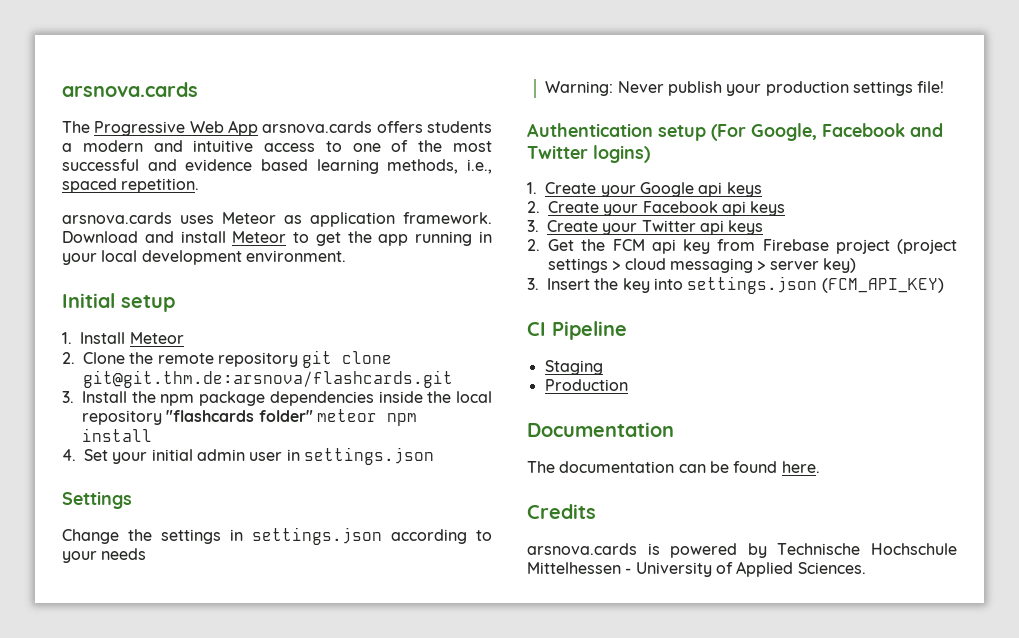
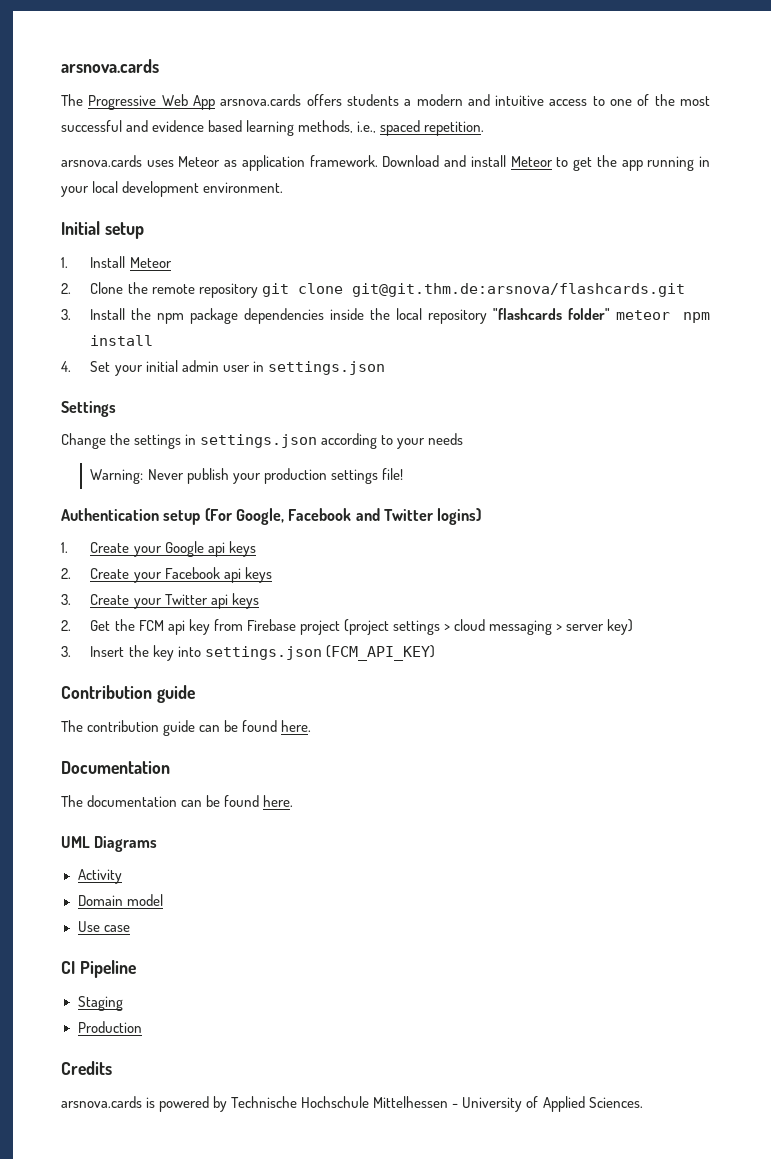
- CI Pipeline
- Staging
- Production
+ Contribution guide
+ The contribution guide can be found here.
+ UML Diagrams
+ Activity
+ Domain model
+ Use case
+ CI Pipeline
+ Staging
+ Production

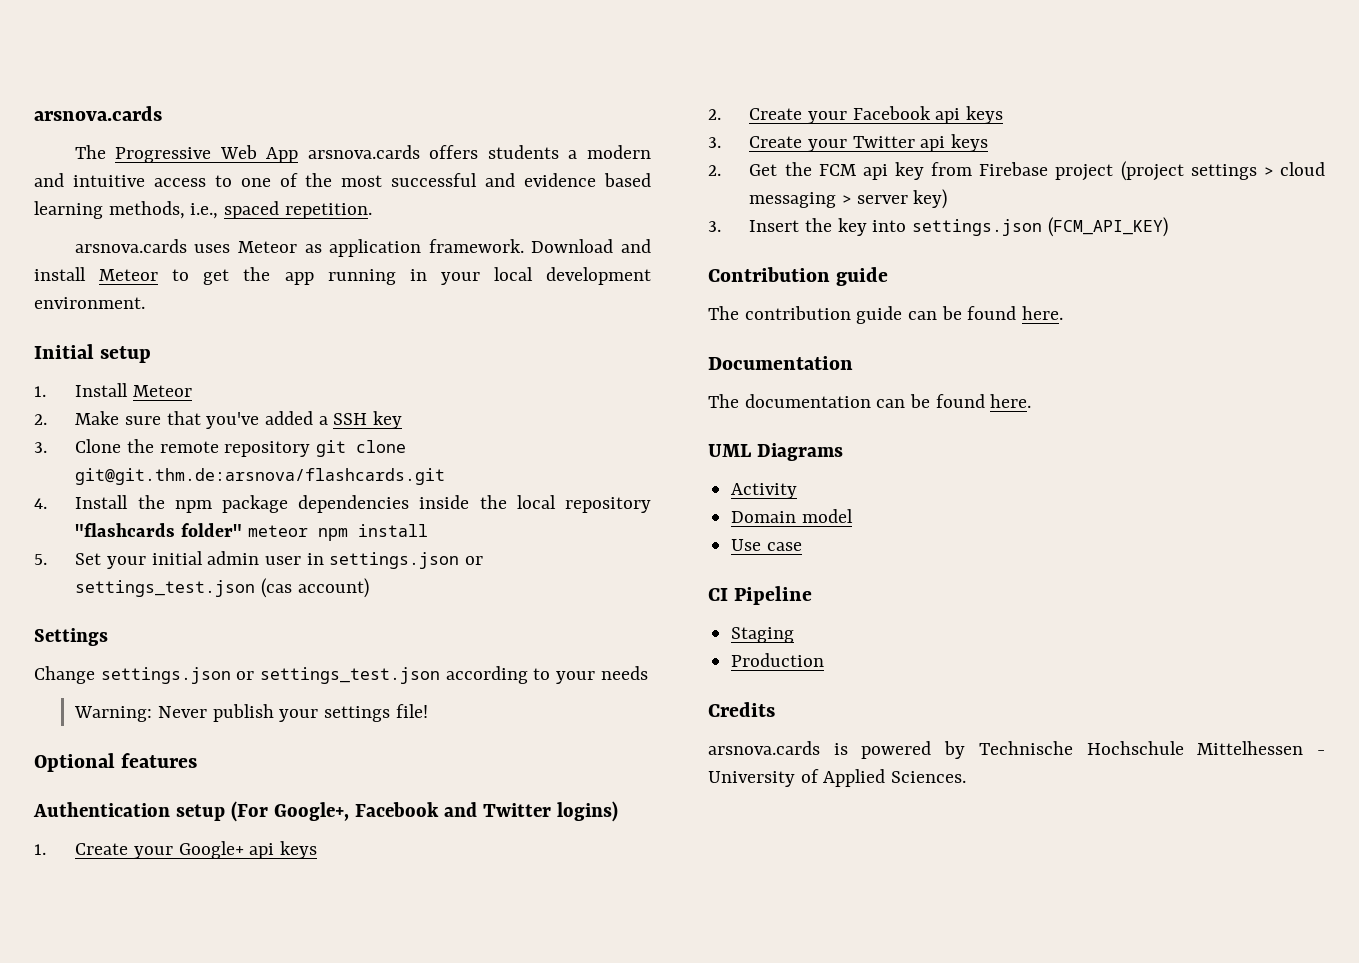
- 2. Clone the remote repository git clone git@git.thm.de:arsnova/flashcards.git
+ 2. Make sure that you've added a SSH key
+ 3. Clone the remote repository git clone git@git.thm.de:arsnova/flashcards.git
- 3. Install the npm package dependencies inside the local repository "flashcards folder" meteor npm install
+ 4. Install the npm package dependencies inside the local repository "flashcards folder" meteor npm install
- 4. Set your initial admin user in settings.json
+ 5. Set your initial admin user in settings.json or settings_test.json (cas account)
  Settings
- Change the settings in settings.json according to your needs
+ Change settings.json or settings_test.json according to your needs
- Warning: Never publish your production settings file!
+ Warning: Never publish your settings file!
+ Optional features
- Authentication setup (For Google, Facebook and Twitter logins)
+ Authentication setup (For Google+, Facebook and Twitter logins)
- 1. Create your Google api keys
+ 1. Create your Google+ api keys

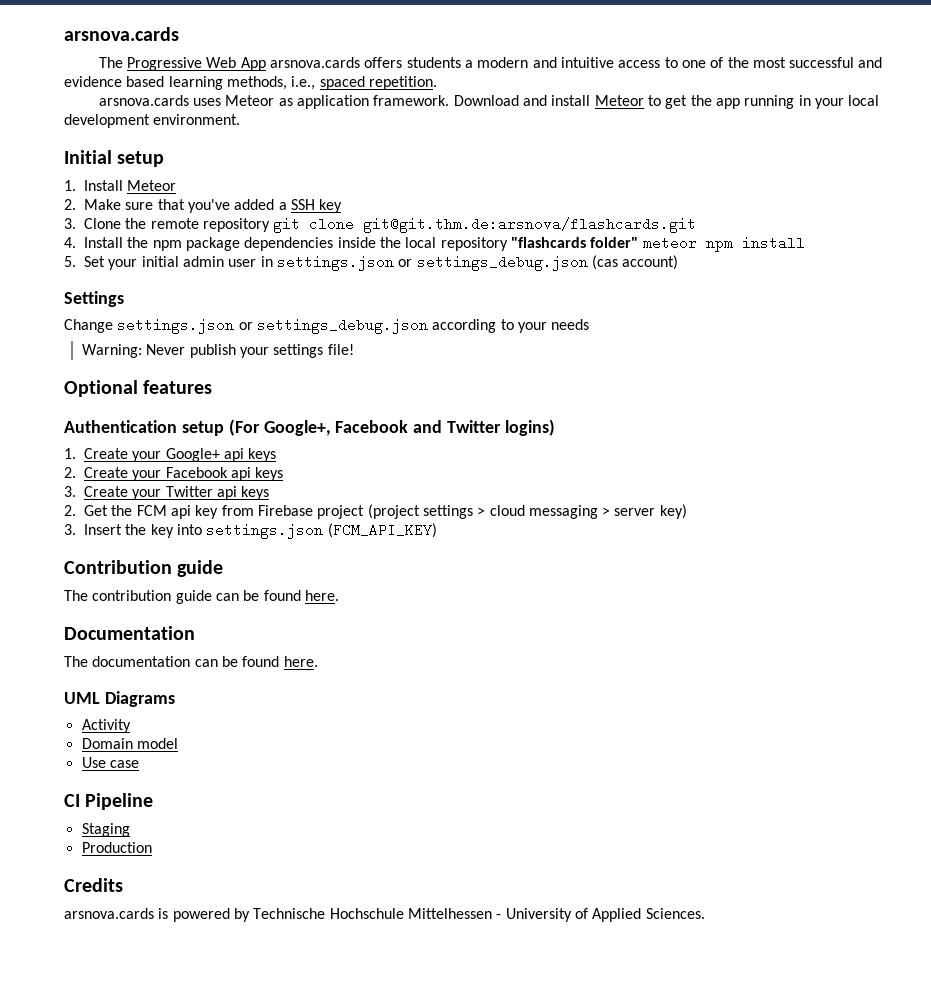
- 5. Set your initial admin user in settings.json or settings_test.json (cas account)
+ 5. Set your initial admin user in settings.json or settings_debug.json (cas account)
- Change settings.json or settings_test.json according to your needs
+ Change settings.json or settings_debug.json according to your needs

